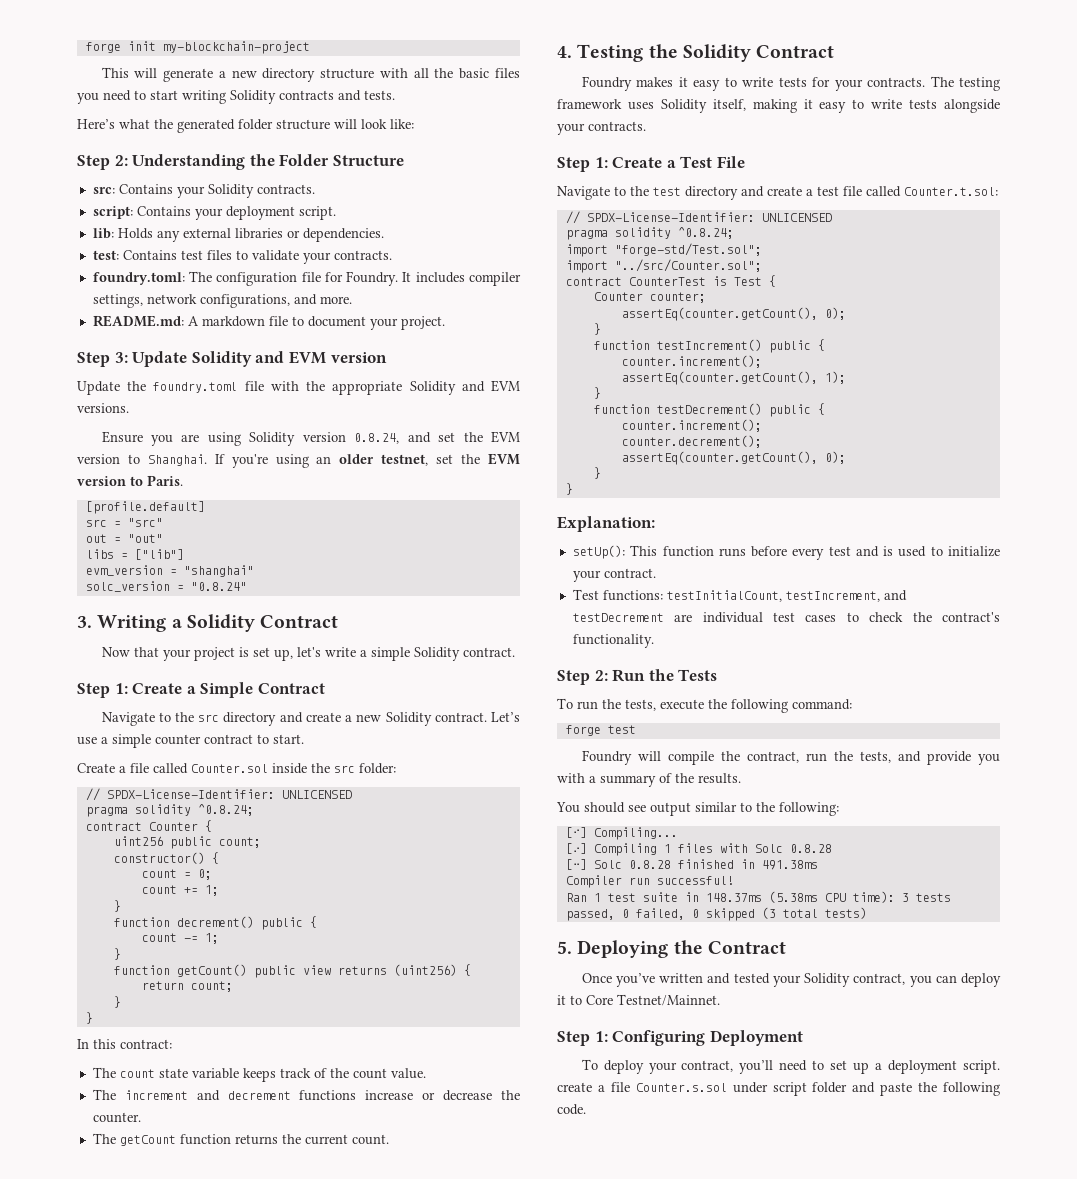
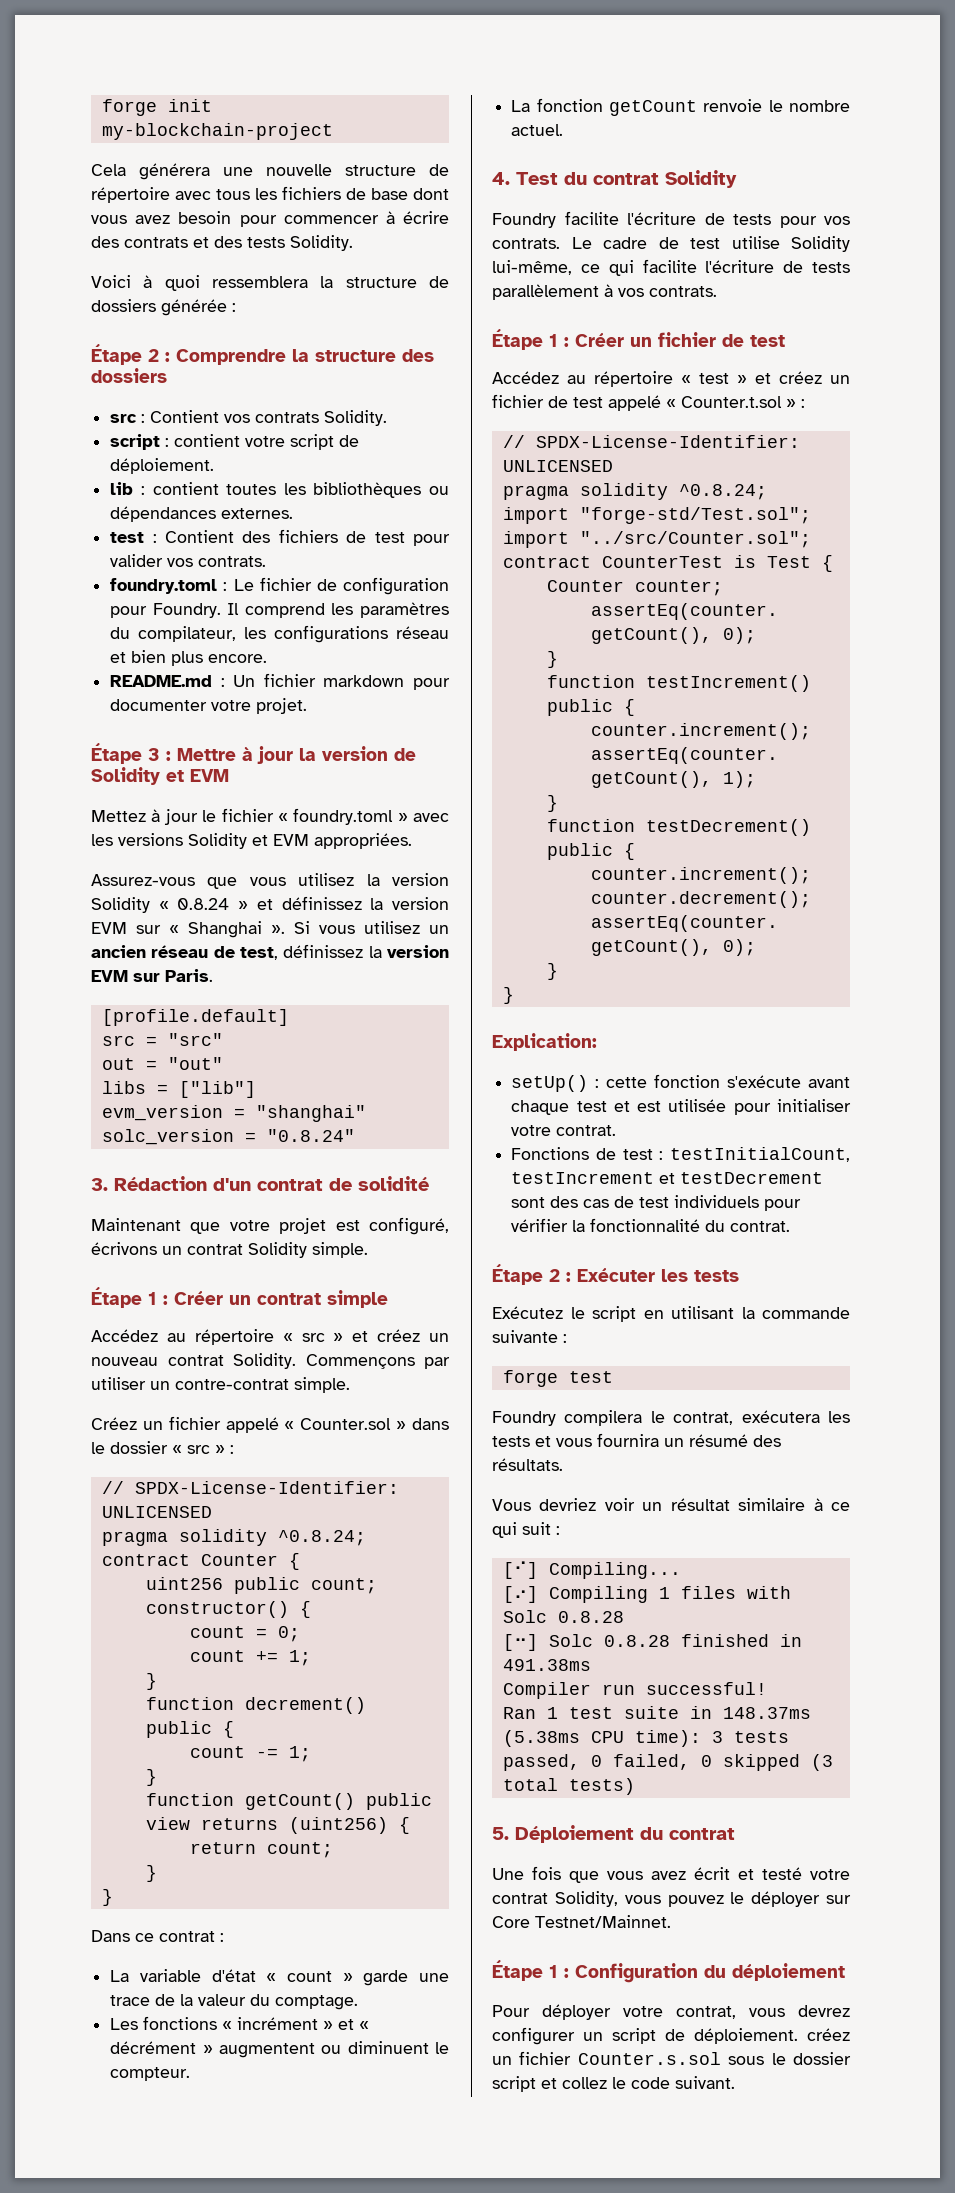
- This will generate a new directory structure with all the basic files you need to start writing Solidity contracts and tests.
- Here’s what the generated folder structure will look like:
- Step 2: Understanding the Folder Structure
- src: Contains your Solidity contracts.
- script: Contains your deployment script.
- lib: Holds any external libraries or dependencies.
- test: Contains test files to validate your contracts.
- foundry.toml: The configuration file for Foundry. It includes compiler settings, network configurations, and more.
- README.md: A markdown file to document your project.
- Step 3: Update Solidity and EVM version
- Update the foundry.toml file with the appropriate Solidity and EVM versions.
- Ensure you are using Solidity version 0.8.24, and set the EVM version to Shanghai. If you're using an older testnet, set the EVM version to Paris.
+ Cela générera une nouvelle structure de répertoire avec tous les fichiers de base dont vous avez besoin pour commencer à écrire des contrats et des tests Solidity.
+ Voici à quoi ressemblera la structure de dossiers générée :
+ Étape 2 : Comprendre la structure des dossiers
+ src : Contient vos contrats Solidity.
+ script : contient votre script de déploiement.
+ lib : contient toutes les bibliothèques ou dépendances externes.
+ test : Contient des fichiers de test pour valider vos contrats.
+ foundry.toml : Le fichier de configuration pour Foundry. Il comprend les paramètres du compilateur, les configurations réseau et bien plus encore.
+ README.md : Un fichier markdown pour documenter votre projet.
+ Étape 3 : Mettre à jour la version de Solidity et EVM
+ Mettez à jour le fichier « foundry.toml » avec les versions Solidity et EVM appropriées.
+ Assurez-vous que vous utilisez la version Solidity « 0.8.24 » et définissez la version EVM sur « Shanghai ». Si vous utilisez un ancien réseau de test, définissez la version EVM sur Paris.
- 3. Writing a Solidity Contract
- Now that your project is set up, let's write a simple Solidity contract.
- Step 1: Create a Simple Contract
- Navigate to the src directory and create a new Solidity contract. Let’s use a simple counter contract to start.
- Create a file called Counter.sol inside the src folder:
+ 3. Rédaction d'un contrat de solidité
+ Maintenant que votre projet est configuré, écrivons un contrat Solidity simple.
+ Étape 1 : Créer un contrat simple
+ Accédez au répertoire « src » et créez un nouveau contrat Solidity. Commençons par utiliser un contre-contrat simple.
+ Créez un fichier appelé « Counter.sol » dans le dossier « src » :
- In this contract:
- The count state variable keeps track of the count value.
- The increment and decrement functions increase or decrease the counter.
- The getCount function returns the current count.
- 4. Testing the Solidity Contract
- Foundry makes it easy to write tests for your contracts. The testing framework uses Solidity itself, making it easy to write tests alongside your contracts.
- Step 1: Create a Test File
- Navigate to the test directory and create a test file called Counter.t.sol:
+ Dans ce contrat :
+ La variable d'état « count » garde une trace de la valeur du comptage.
+ Les fonctions « incrément » et « décrément » augmentent ou diminuent le compteur.
+ La fonction getCount renvoie le nombre actuel.
+ 4. Test du contrat Solidity
+ Foundry facilite l'écriture de tests pour vos contrats. Le cadre de test utilise Solidity lui-même, ce qui facilite l'écriture de tests parallèlement à vos contrats.
+ Étape 1 : Créer un fichier de test
+ Accédez au répertoire « test » et créez un fichier de test appelé « Counter.t.sol » :
- Explanation:
- setUp(): This function runs before every test and is used to initialize your contract.
- Test functions: testInitialCount, testIncrement, and testDecrement are individual test cases to check the contract's functionality.
- Step 2: Run the Tests
- To run the tests, execute the following command:
+ Explication:
+ setUp() : cette fonction s'exécute avant chaque test et est utilisée pour initialiser votre contrat.
+ Fonctions de test : testInitialCount, testIncrement et testDecrement sont des cas de test individuels pour vérifier la fonctionnalité du contrat.
+ Étape 2 : Exécuter les tests
+ Exécutez le script en utilisant la commande suivante :
  forge test
- Foundry will compile the contract, run the tests, and provide you with a summary of the results.
- You should see output similar to the following:
+ Foundry compilera le contrat, exécutera les tests et vous fournira un résumé des résultats.
+ Vous devriez voir un résultat similaire à ce qui suit :
- 5. Deploying the Contract
- Once you’ve written and tested your Solidity contract, you can deploy it to Core Testnet/Mainnet.
- Step 1: Configuring Deployment
- To deploy your contract, you’ll need to set up a deployment script. create a file Counter.s.sol under script folder and paste the following code.
+ 5. Déploiement du contrat
+ Une fois que vous avez écrit et testé votre contrat Solidity, vous pouvez le déployer sur Core Testnet/Mainnet.
+ Étape 1 : Configuration du déploiement
+ Pour déployer votre contrat, vous devrez configurer un script de déploiement. créez un fichier Counter.s.sol sous le dossier script et collez le code suivant.

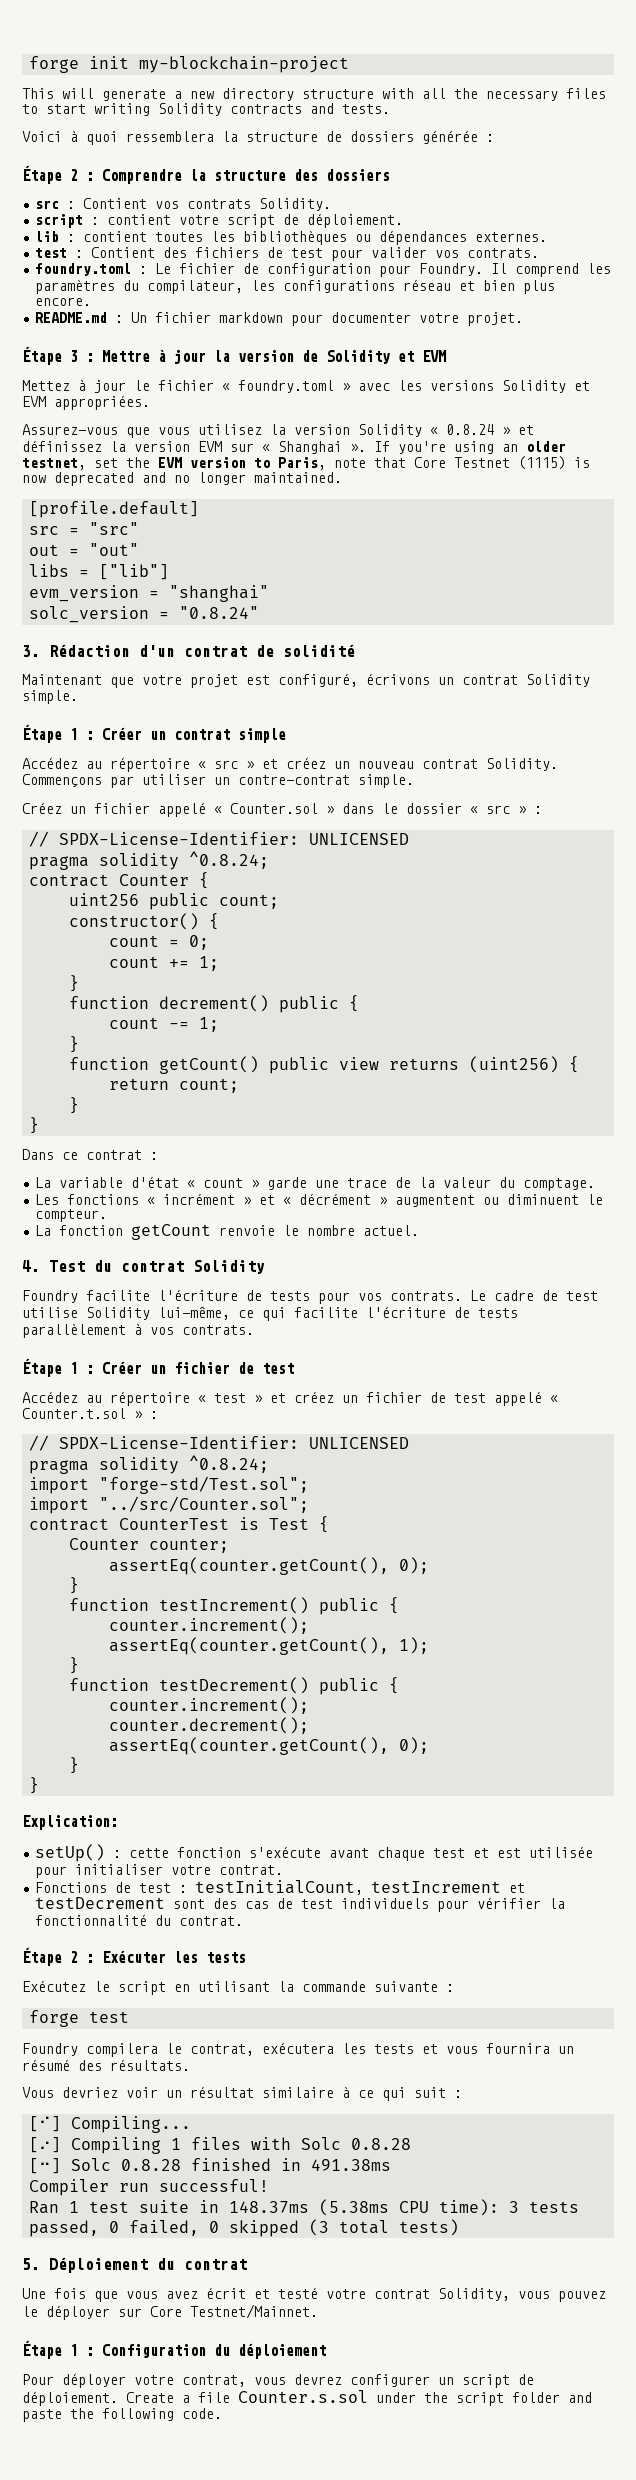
- Cela générera une nouvelle structure de répertoire avec tous les fichiers de base dont vous avez besoin pour commencer à écrire des contrats et des tests Solidity.
+ This will generate a new directory structure with all the necessary files to start writing Solidity contracts and tests.
- Si vous utilisez un ancien réseau de test, définissez la version EVM sur Paris.
+ If you're using an older testnet, set the EVM version to Paris, note that Core Testnet (1115) is now deprecated and no longer maintained.
- Pour déployer votre contrat, vous devrez configurer un script de déploiement. créez un fichier Counter.s.sol sous le dossier script et collez le code suivant.
+ Pour déployer votre contrat, vous devrez configurer un script de déploiement. Create a file Counter.s.sol under the script folder and paste the following code.

